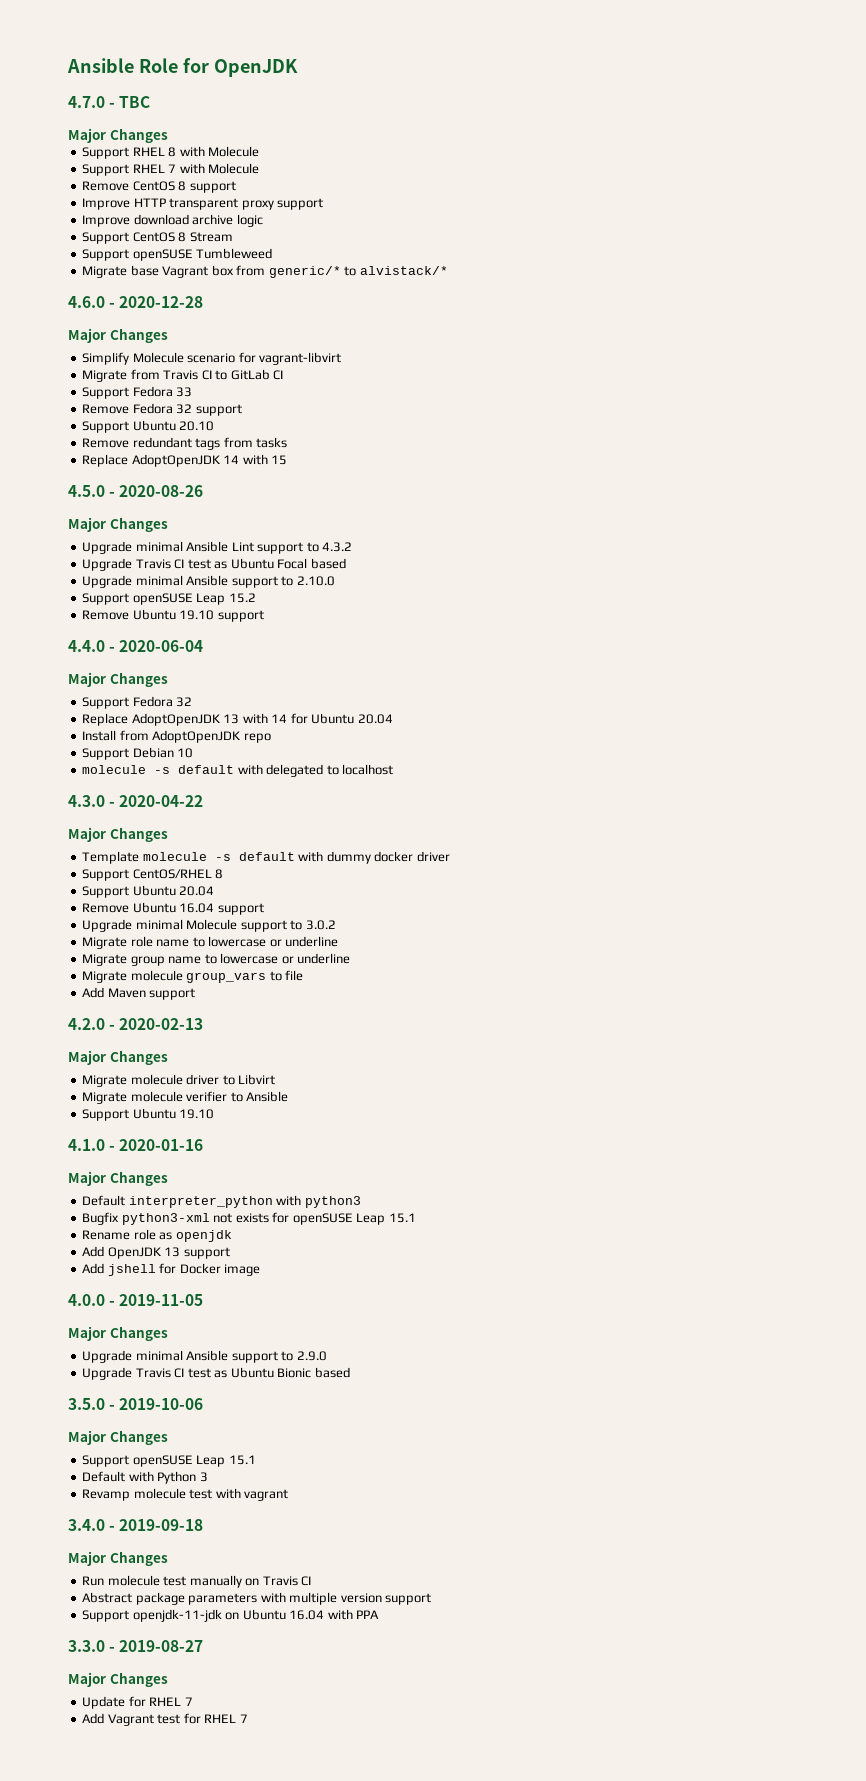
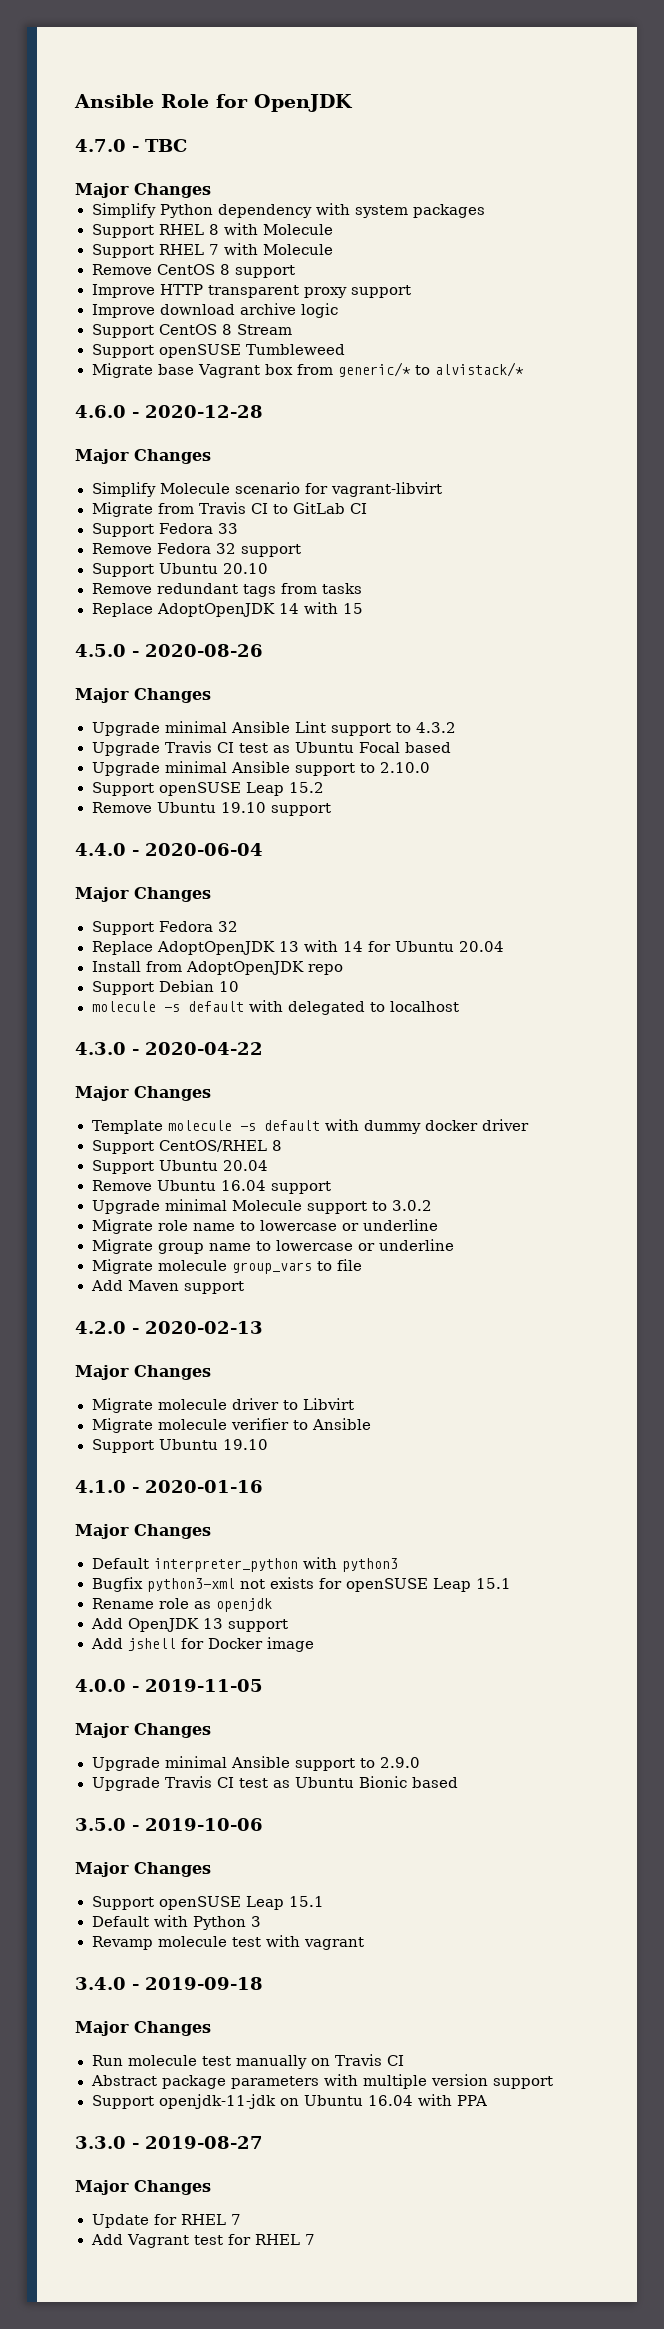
+ Simplify Python dependency with system packages

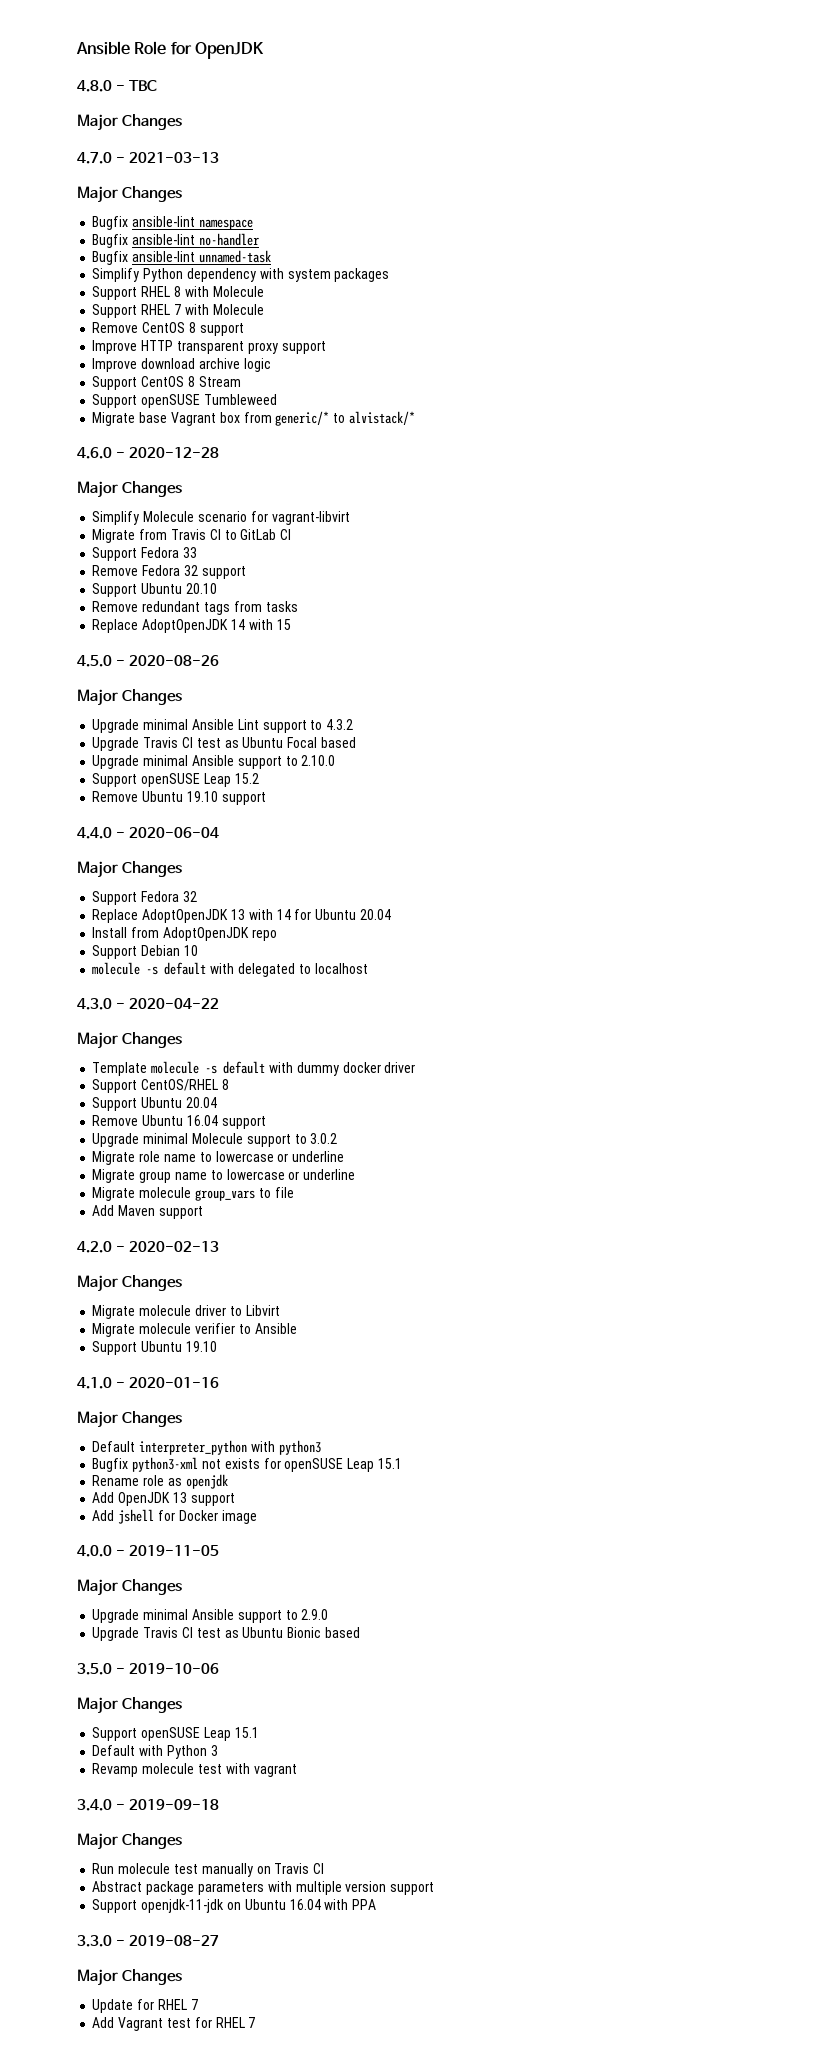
- 4.7.0 - TBC
+ 4.8.0 - TBC
+ 4.7.0 - 2021-03-13
+ Major Changes
+ Bugfix ansible-lint namespace
+ Bugfix ansible-lint no-handler
+ Bugfix ansible-lint unnamed-task

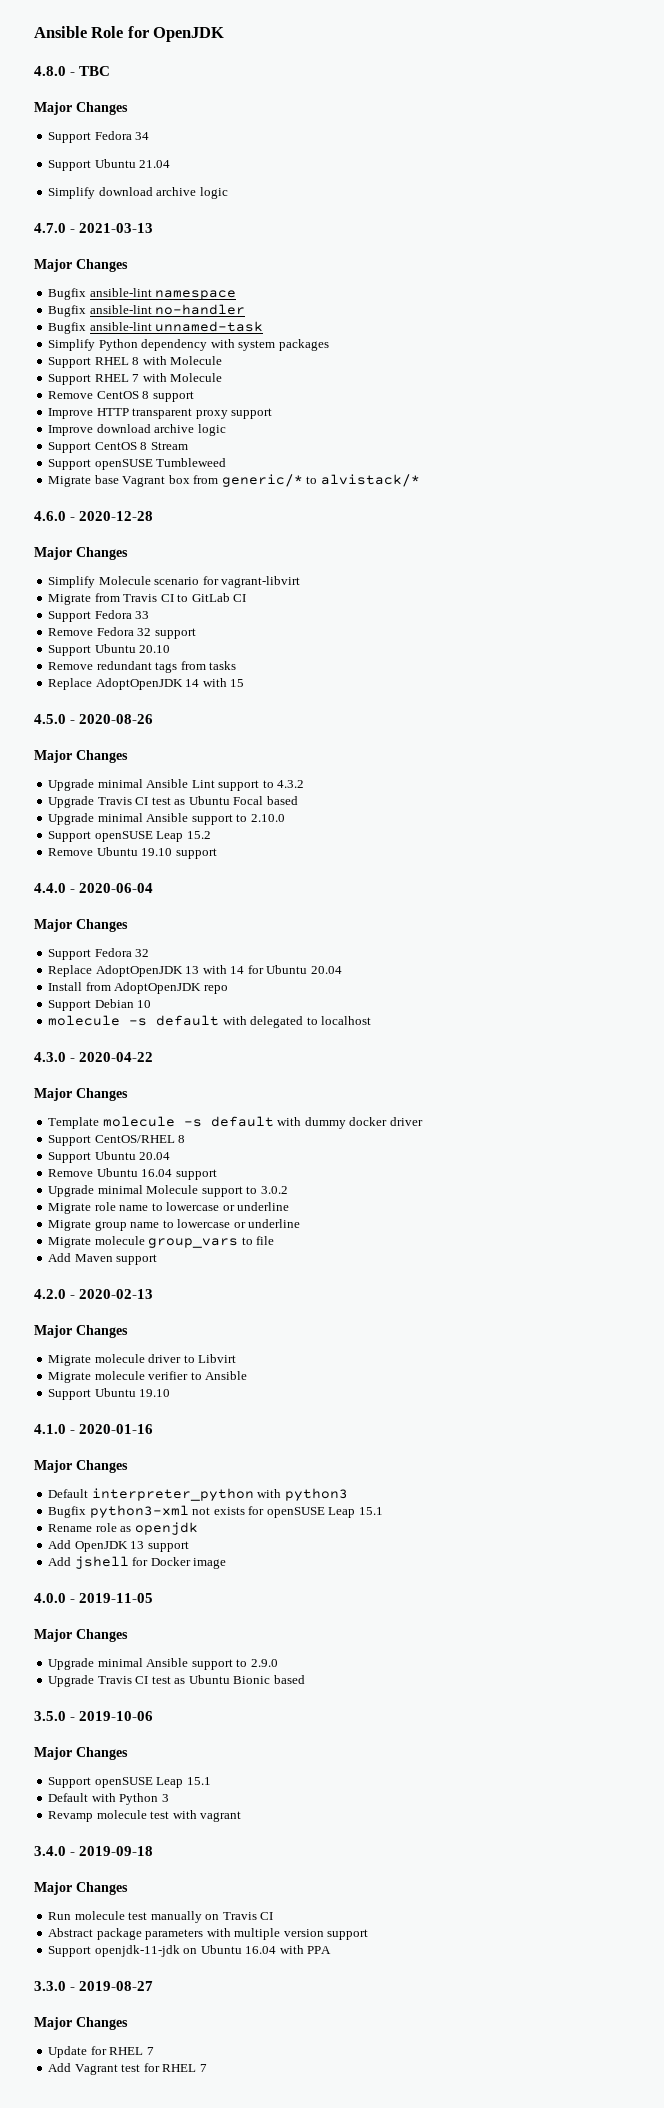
+ Support Fedora 34
+ Support Ubuntu 21.04
+ Simplify download archive logic

